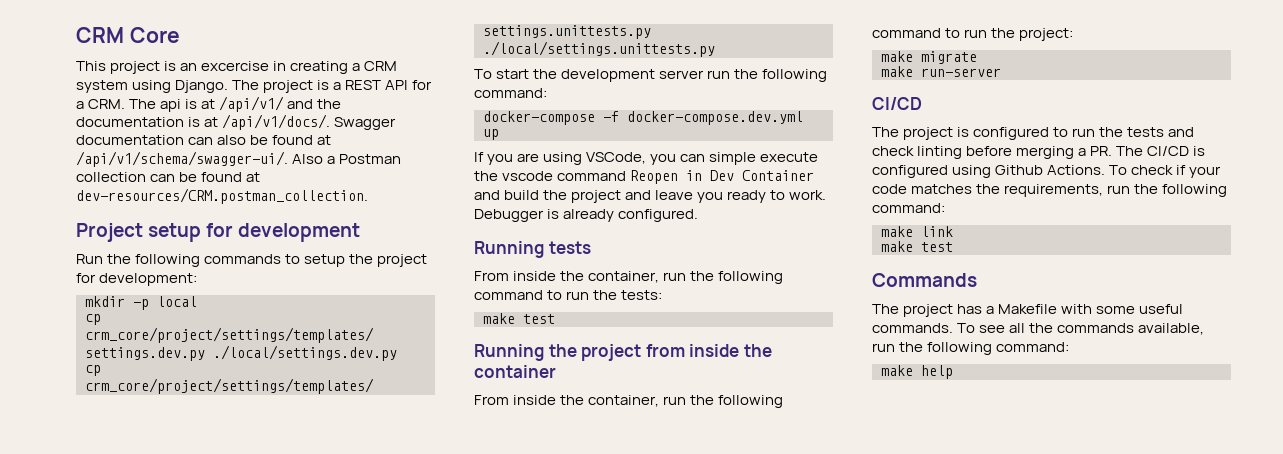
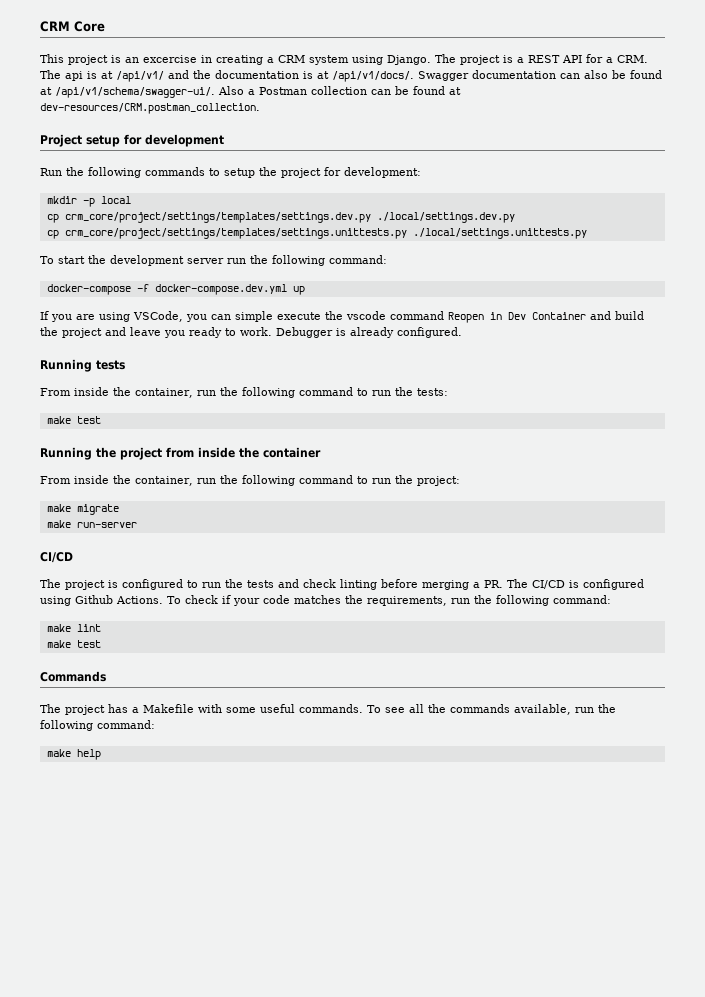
- make link
+ make lint

